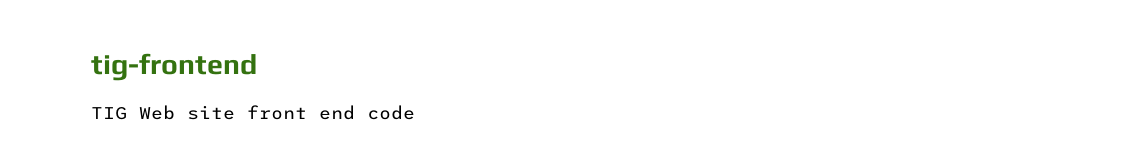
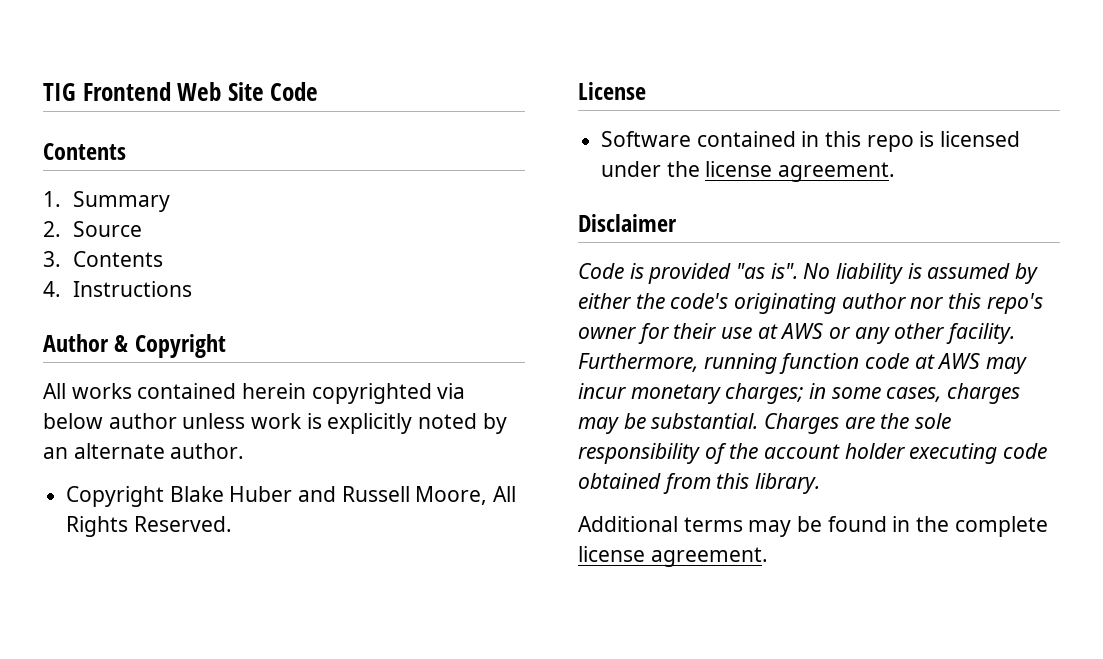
- tig-frontend
- TIG Web site front end code
+ TIG Frontend Web Site Code
+ Contents
+ 1. Summary
+ 2. Source
+ 3. Contents
+ 4. Instructions
+ Author & Copyright
+ All works contained herein copyrighted via below author unless work is explicitly noted by an alternate author.
+ Copyright Blake Huber and Russell Moore, All Rights Reserved.
+ License
+ Software contained in this repo is licensed under the license agreement.
+ Disclaimer
+ Code is provided "as is". No liability is assumed by either the code's originating author nor this repo's owner for their use at AWS or any other facility. Furthermore, running function code at AWS may incur monetary charges; in some cases, charges may be substantial. Charges are the sole responsibility of the account holder executing code obtained from this library.
+ Additional terms may be found in the complete license agreement.

